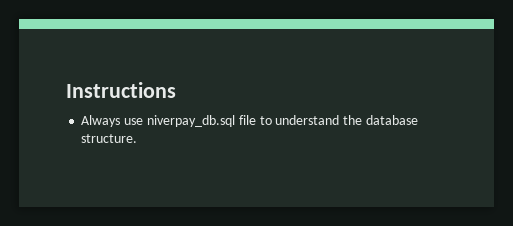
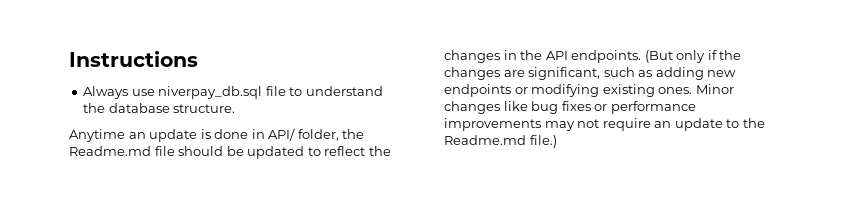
+ Anytime an update is done in API/ folder, the Readme.md file should be updated to reflect the changes in the API endpoints. (But only if the changes are significant, such as adding new endpoints or modifying existing ones. Minor changes like bug fixes or performance improvements may not require an update to the Readme.md file.)

